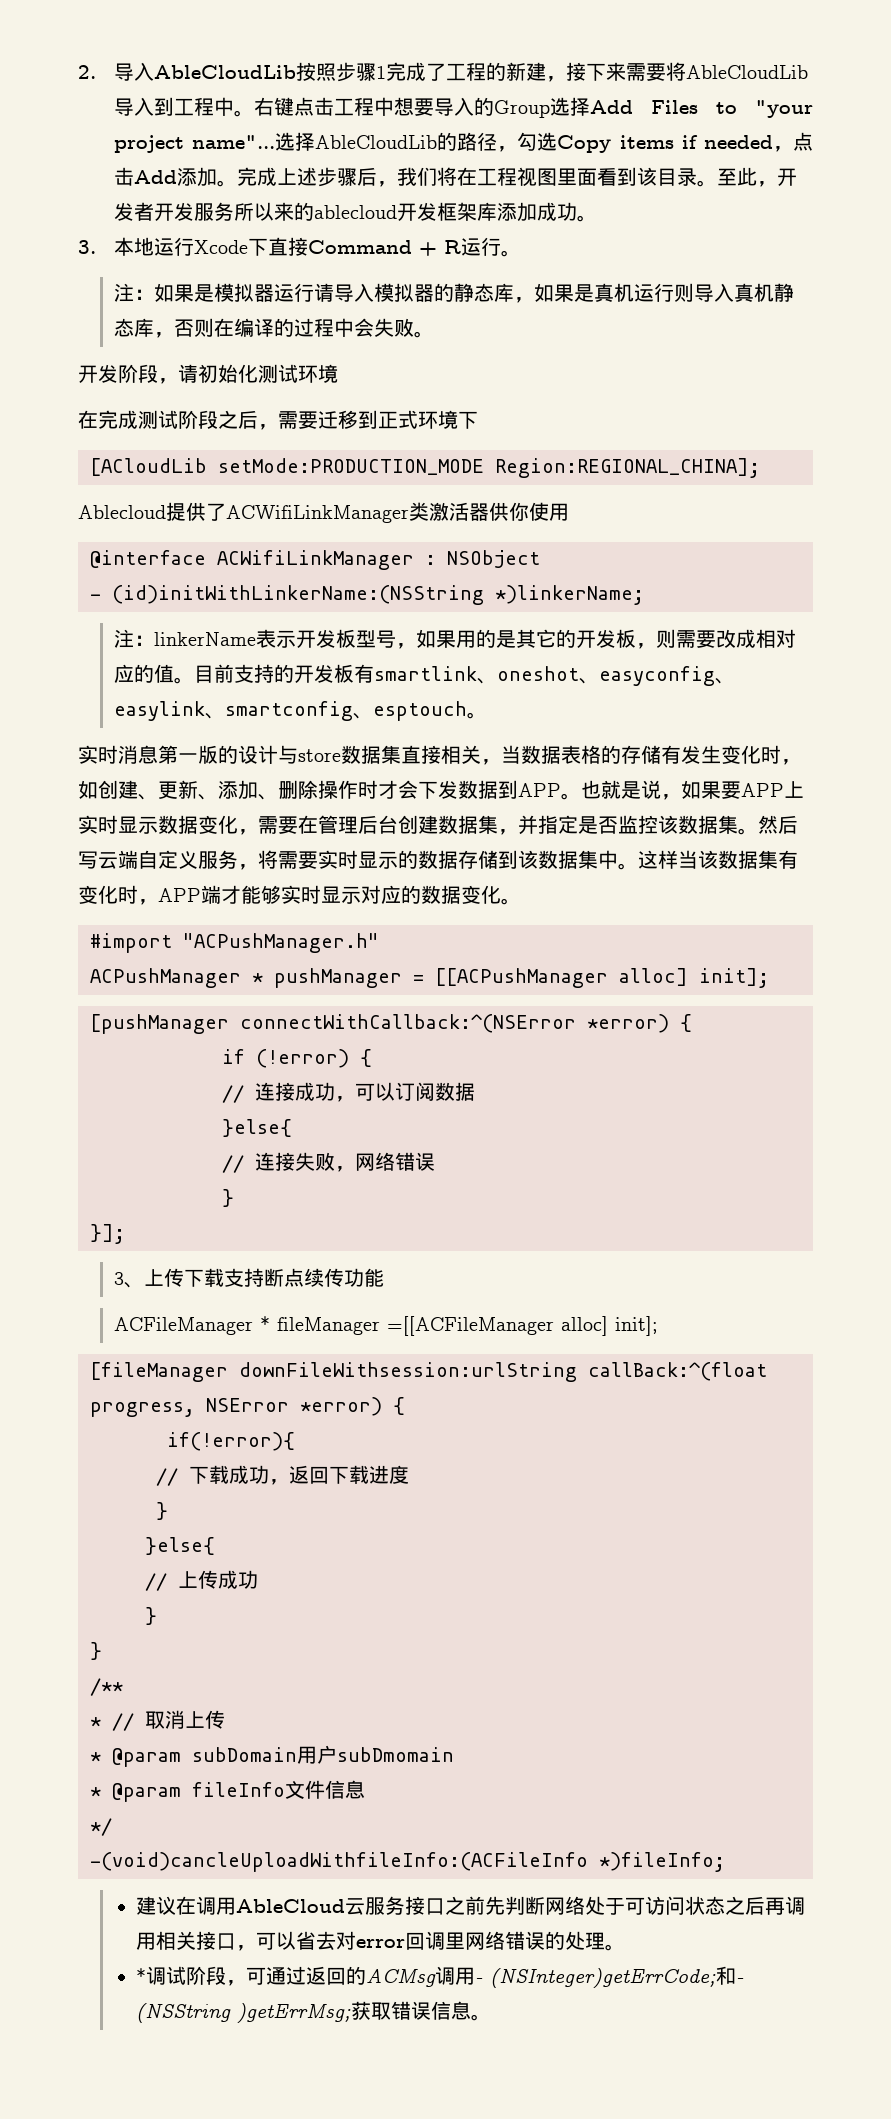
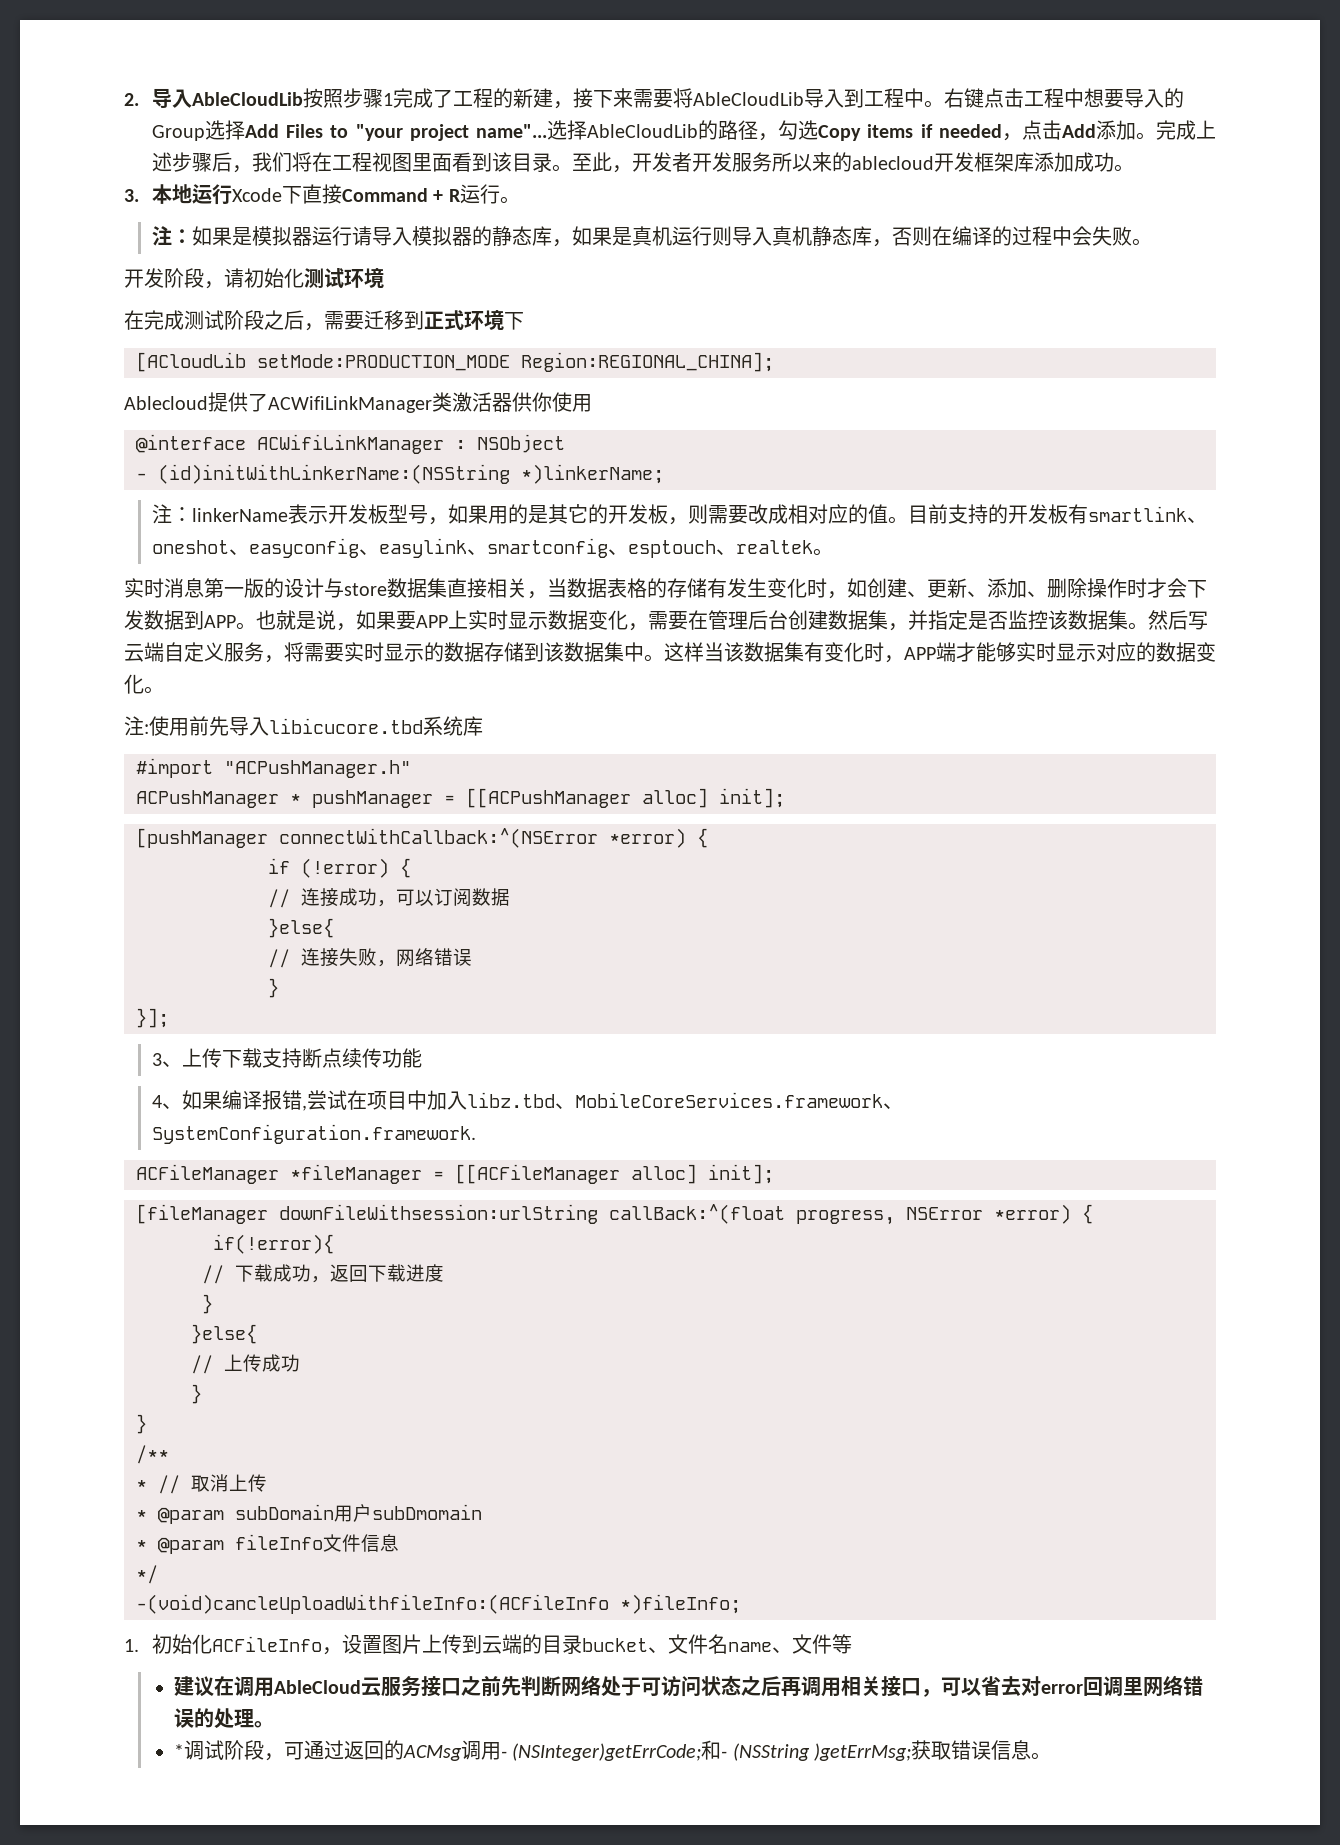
- 目前支持的开发板有smartlink、oneshot、easyconfig、easylink、smartconfig、esptouch。
+ 目前支持的开发板有smartlink、oneshot、easyconfig、easylink、smartconfig、esptouch、realtek。
+ 注:使用前先导入libicucore.tbd系统库
- ACFileManager * fileManager =[[ACFileManager alloc] init];
+ 4、如果编译报错,尝试在项目中加入libz.tbd、MobileCoreServices.framework、SystemConfiguration.framework.
+ ACFileManager *fileManager = [[ACFileManager alloc] init];
+ 1.初始化ACFileInfo，设置图片上传到云端的目录bucket、文件名name、文件等

